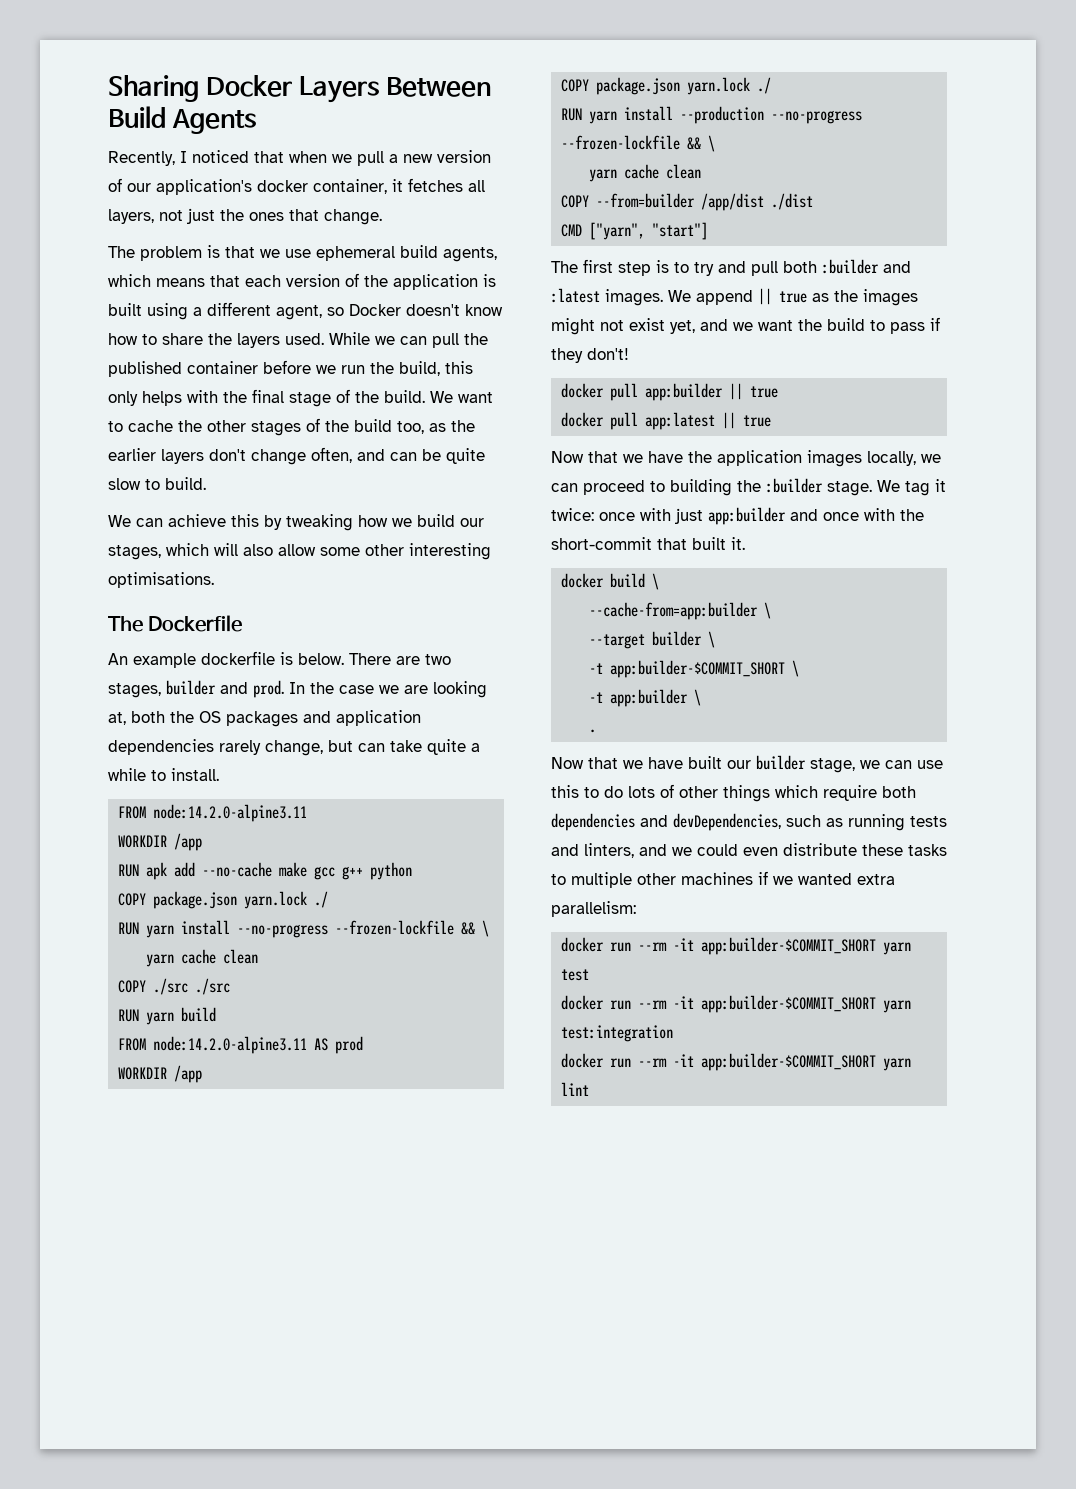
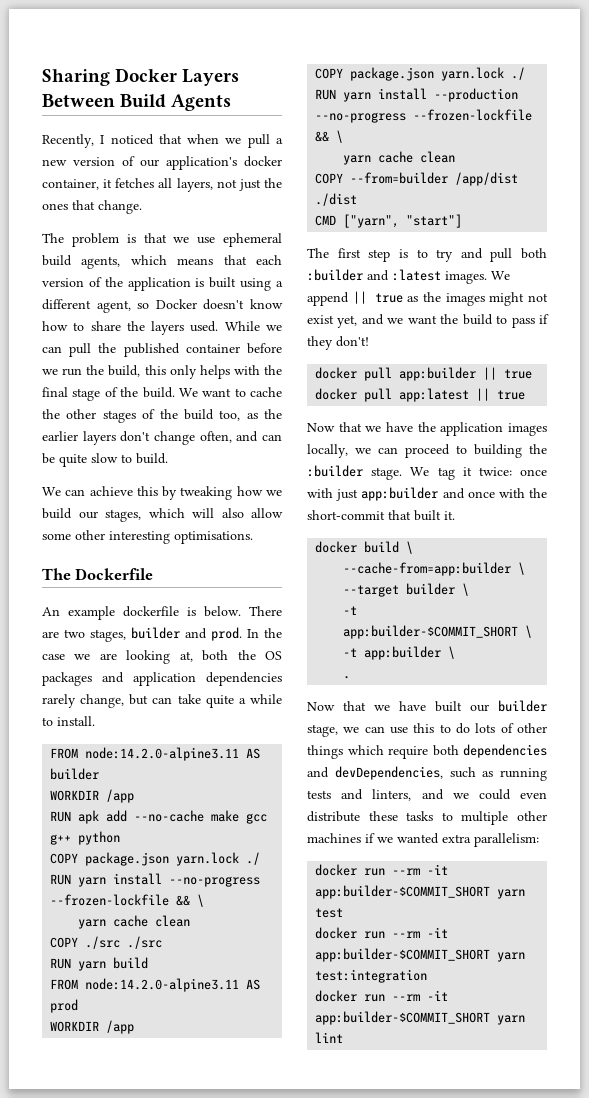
  In the case we are looking at, both the OS packages and application dependencies rarely change, but can take quite a while to install.
- FROM node:14.2.0-alpine3.11
+ FROM node:14.2.0-alpine3.11 AS builder

